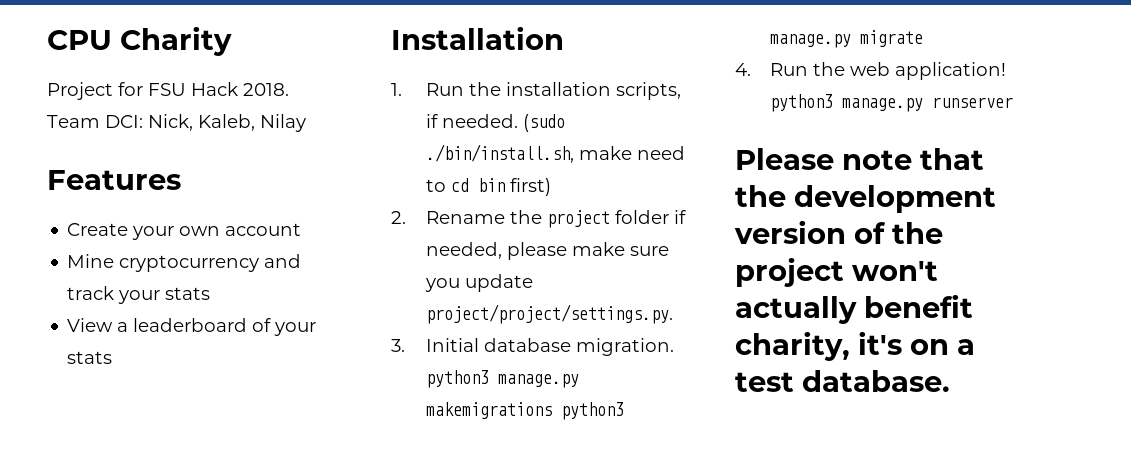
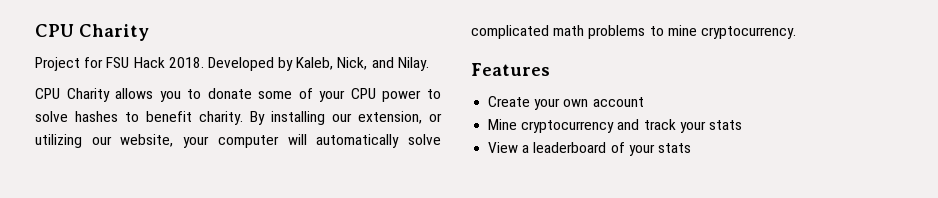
- Team DCI: Nick, Kaleb, Nilay
+ Developed by Kaleb, Nick, and Nilay.
+ CPU Charity allows you to donate some of your CPU power to solve hashes to benefit charity. By installing our extension, or utilizing our website, your computer will automatically solve complicated math problems to mine cryptocurrency.
- Installation
- 1. Run the installation scripts, if needed. (sudo ./bin/install.sh, make need to cd bin first)
- 2. Rename the project folder if needed, please make sure you update project/project/settings.py.
- 3. Initial database migration. python3 manage.py makemigrations python3 manage.py migrate
- 4. Run the web application! python3 manage.py runserver
- Please note that the development version of the project won't actually benefit charity, it's on a test database.

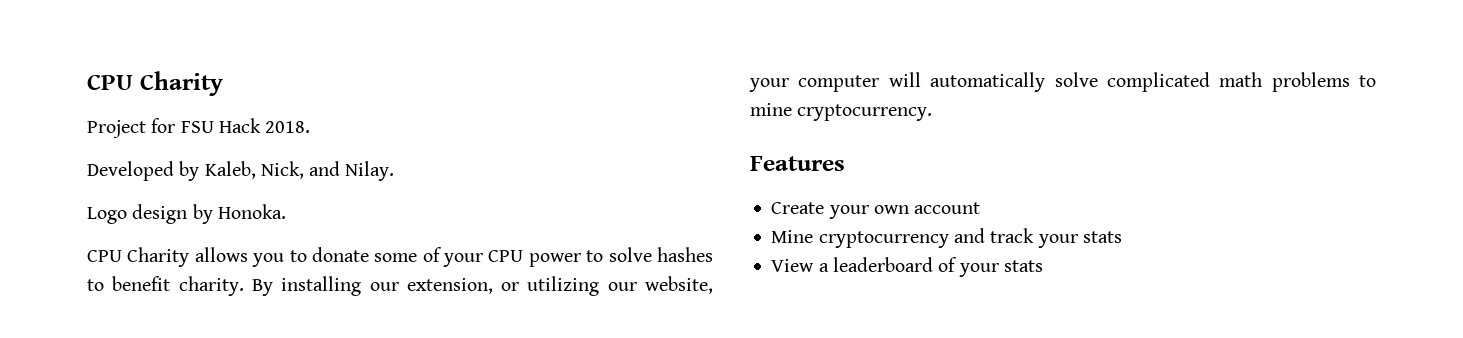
- Project for FSU Hack 2018. Developed by Kaleb, Nick, and Nilay.
+ Project for FSU Hack 2018.
+ Developed by Kaleb, Nick, and Nilay.
+ Logo design by Honoka.

